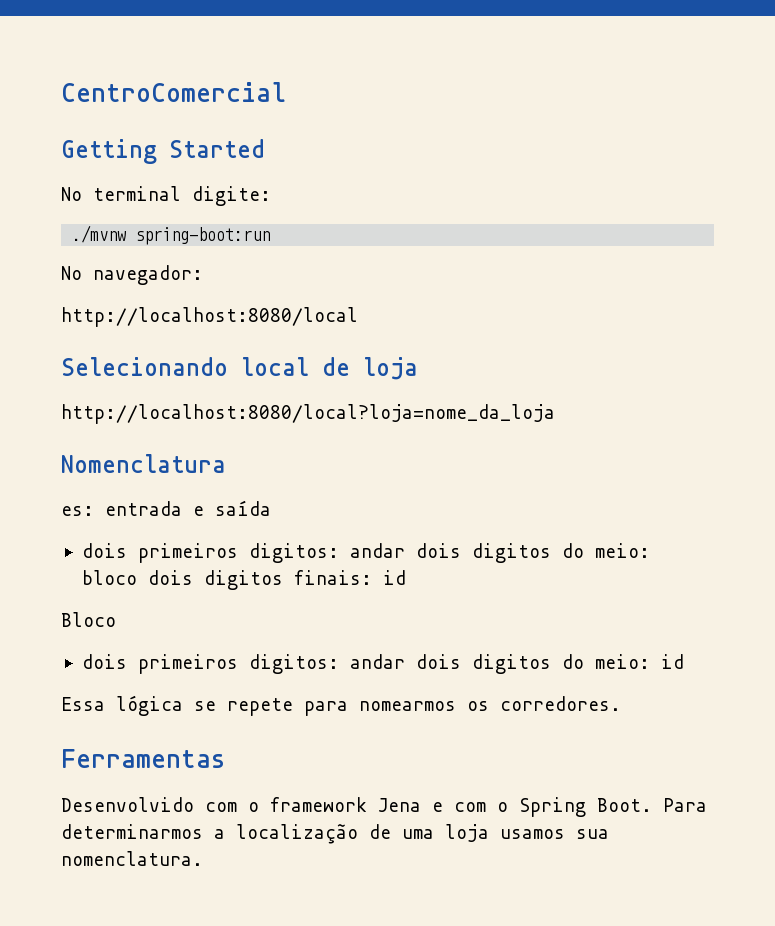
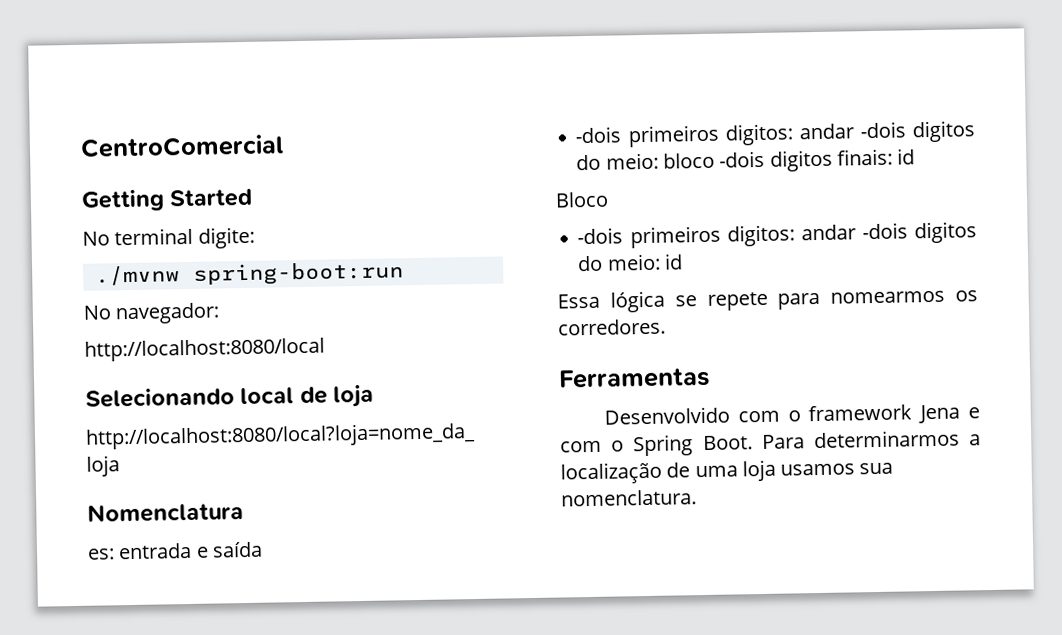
- dois primeiros digitos: andar dois digitos do meio: bloco dois digitos finais: id
+ -dois primeiros digitos: andar -dois digitos do meio: bloco -dois digitos finais: id
- dois primeiros digitos: andar dois digitos do meio: id
+ -dois primeiros digitos: andar -dois digitos do meio: id

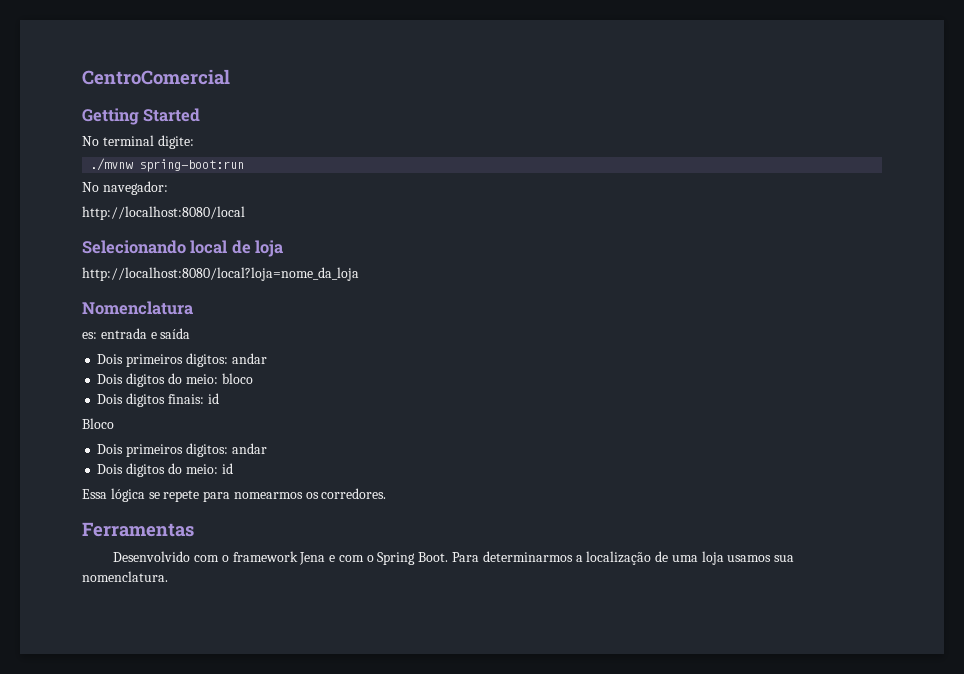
  es: entrada e saída
- -dois primeiros digitos: andar -dois digitos do meio: bloco -dois digitos finais: id
+ Dois primeiros digitos: andar
+ Dois digitos do meio: bloco
+ Dois digitos finais: id
  Bloco
- -dois primeiros digitos: andar -dois digitos do meio: id
+ Dois primeiros digitos: andar
+ Dois digitos do meio: id

